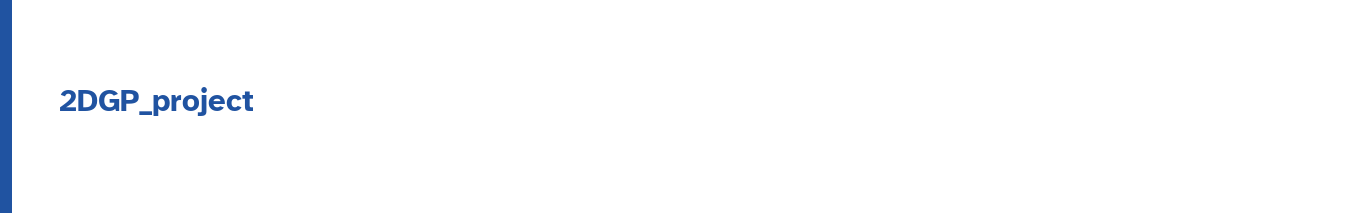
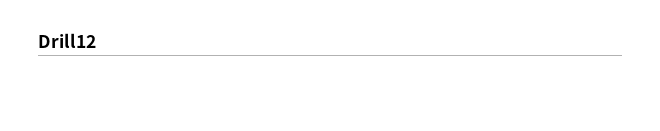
- 2DGP_project
+ Drill12

